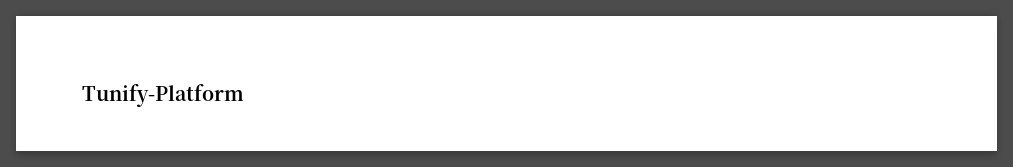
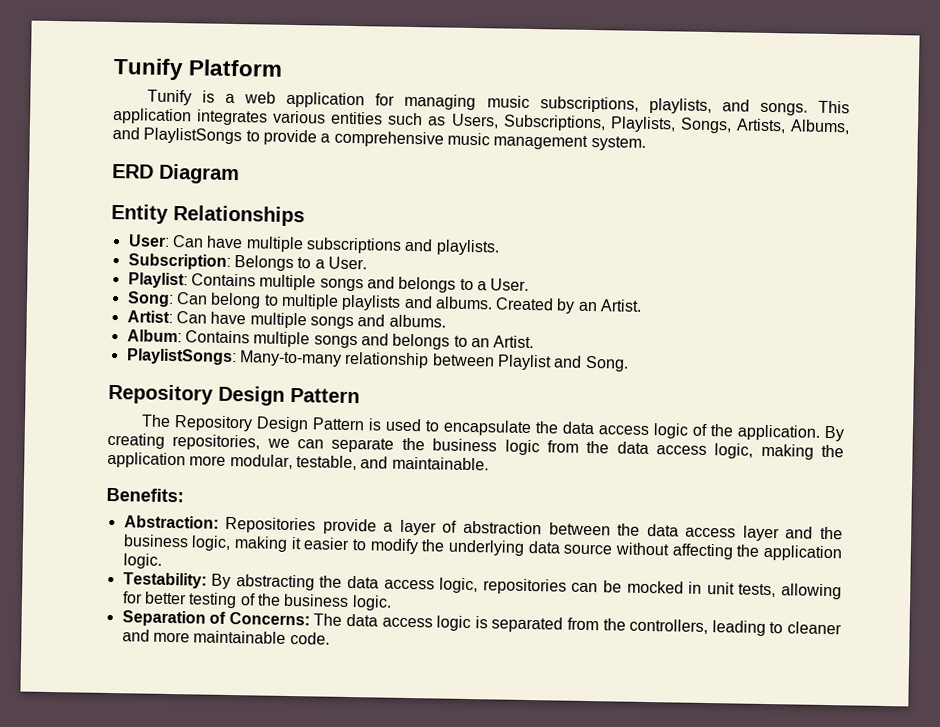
- Tunify-Platform
+ Tunify Platform
+ Tunify is a web application for managing music subscriptions, playlists, and songs. This application integrates various entities such as Users, Subscriptions, Playlists, Songs, Artists, Albums, and PlaylistSongs to provide a comprehensive music management system.
+ ERD Diagram
+ Entity Relationships
+ User: Can have multiple subscriptions and playlists.
+ Subscription: Belongs to a User.
+ Playlist: Contains multiple songs and belongs to a User.
+ Song: Can belong to multiple playlists and albums. Created by an Artist.
+ Artist: Can have multiple songs and albums.
+ Album: Contains multiple songs and belongs to an Artist.
+ PlaylistSongs: Many-to-many relationship between Playlist and Song.
+ Repository Design Pattern
+ The Repository Design Pattern is used to encapsulate the data access logic of the application. By creating repositories, we can separate the business logic from the data access logic, making the application more modular, testable, and maintainable.
+ Benefits:
+ Abstraction: Repositories provide a layer of abstraction between the data access layer and the business logic, making it easier to modify the underlying data source without affecting the application logic.
+ Testability: By abstracting the data access logic, repositories can be mocked in unit tests, allowing for better testing of the business logic.
+ Separation of Concerns: The data access logic is separated from the controllers, leading to cleaner and more maintainable code.

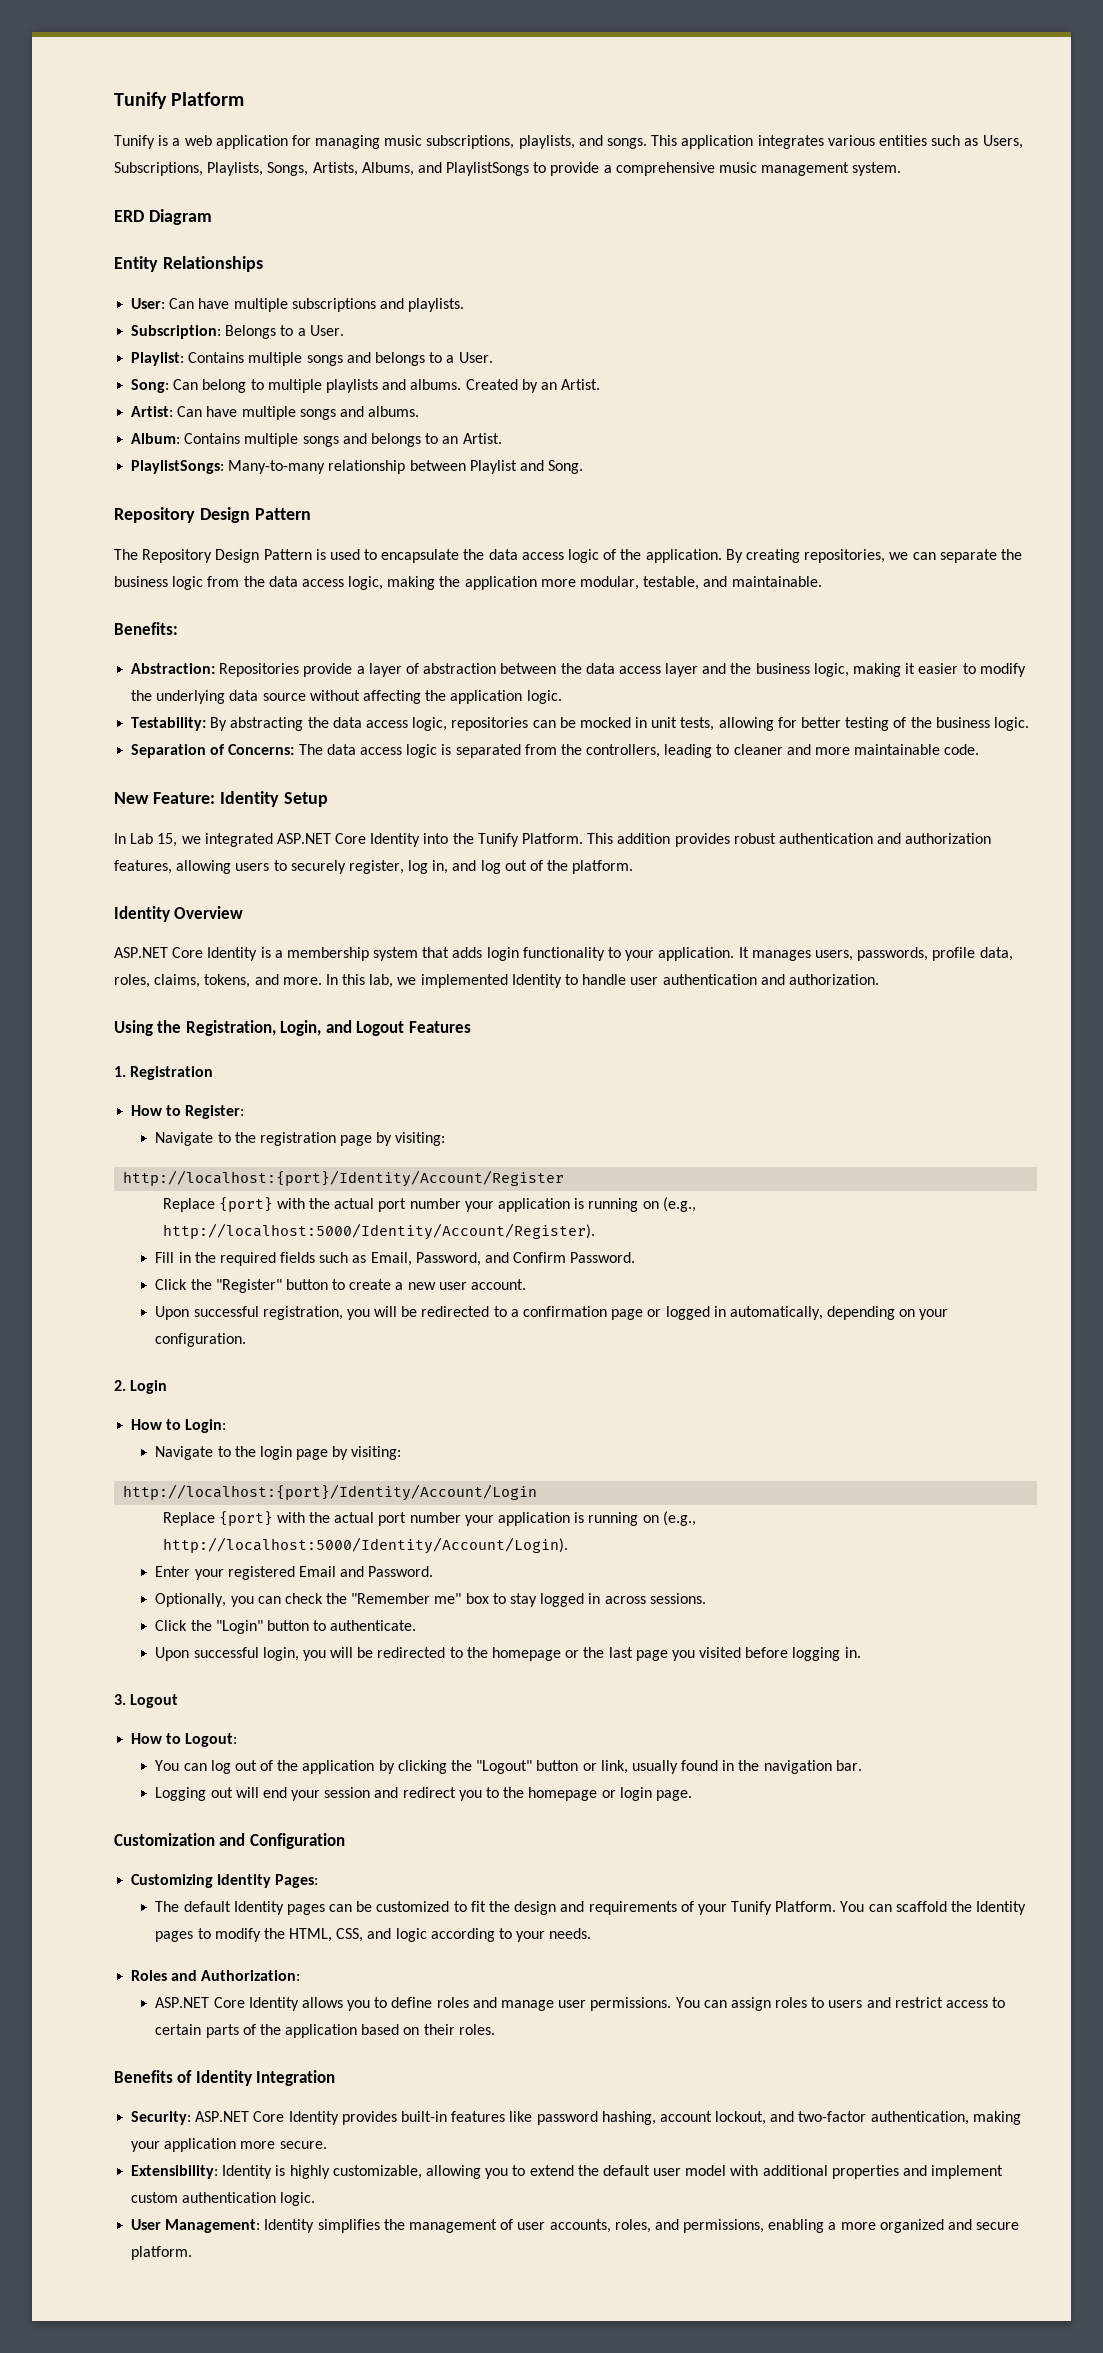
+ New Feature: Identity Setup
+ In Lab 15, we integrated ASP.NET Core Identity into the Tunify Platform. This addition provides robust authentication and authorization features, allowing users to securely register, log in, and log out of the platform.
+ Identity Overview
+ ASP.NET Core Identity is a membership system that adds login functionality to your application. It manages users, passwords, profile data, roles, claims, tokens, and more. In this lab, we implemented Identity to handle user authentication and authorization.
+ Using the Registration, Login, and Logout Features
+ 1. Registration
+ How to Register:
+ Navigate to the registration page by visiting:
+ http://localhost:{port}/Identity/Account/Register
+ Replace {port} with the actual port number your application is running on (e.g., http://localhost:5000/Identity/Account/Register).
+ Fill in the required fields such as Email, Password, and Confirm Password.
+ Click the "Register" button to create a new user account.
+ Upon successful registration, you will be redirected to a confirmation page or logged in automatically, depending on your configuration.
+ 2. Login
+ How to Login:
+ Navigate to the login page by visiting:
+ http://localhost:{port}/Identity/Account/Login
+ Replace {port} with the actual port number your application is running on (e.g., http://localhost:5000/Identity/Account/Login).
+ Enter your registered Email and Password.
+ Optionally, you can check the "Remember me" box to stay logged in across sessions.
+ Click the "Login" button to authenticate.
+ Upon successful login, you will be redirected to the homepage or the last page you visited before logging in.
+ 3. Logout
+ How to Logout:
+ You can log out of the application by clicking the "Logout" button or link, usually found in the navigation bar.
+ Logging out will end your session and redirect you to the homepage or login page.
+ Customization and Configuration
+ Customizing Identity Pages:
+ The default Identity pages can be customized to fit the design and requirements of your Tunify Platform. You can scaffold the Identity pages to modify the HTML, CSS, and logic according to your needs.
+ Roles and Authorization:
+ ASP.NET Core Identity allows you to define roles and manage user permissions. You can assign roles to users and restrict access to certain parts of the application based on their roles.
+ Benefits of Identity Integration
+ Security: ASP.NET Core Identity provides built-in features like password hashing, account lockout, and two-factor authentication, making your application more secure.
+ Extensibility: Identity is highly customizable, allowing you to extend the default user model with additional properties and implement custom authentication logic.
+ User Management: Identity simplifies the management of user accounts, roles, and permissions, enabling a more organized and secure platform.

